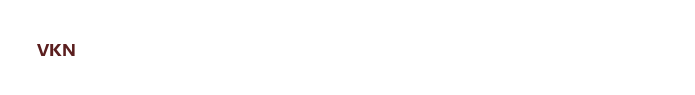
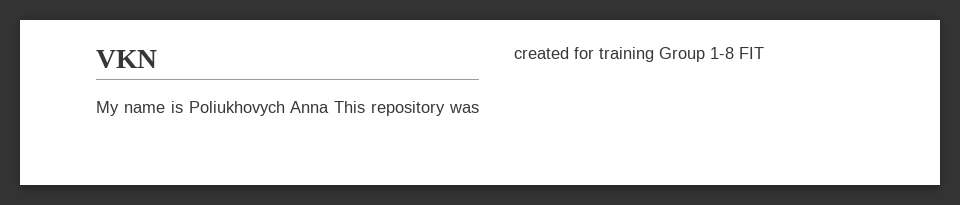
+ My name is Poliukhovych Anna This repository was created for training Group 1-8 FIT

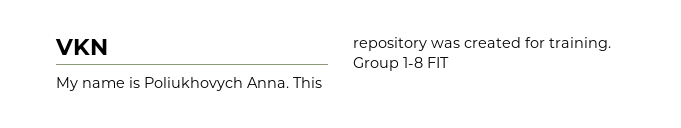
- My name is Poliukhovych Anna This repository was created for training Group 1-8 FIT
+ My name is Poliukhovych Anna. This repository was created for training. Group 1-8 FIT

